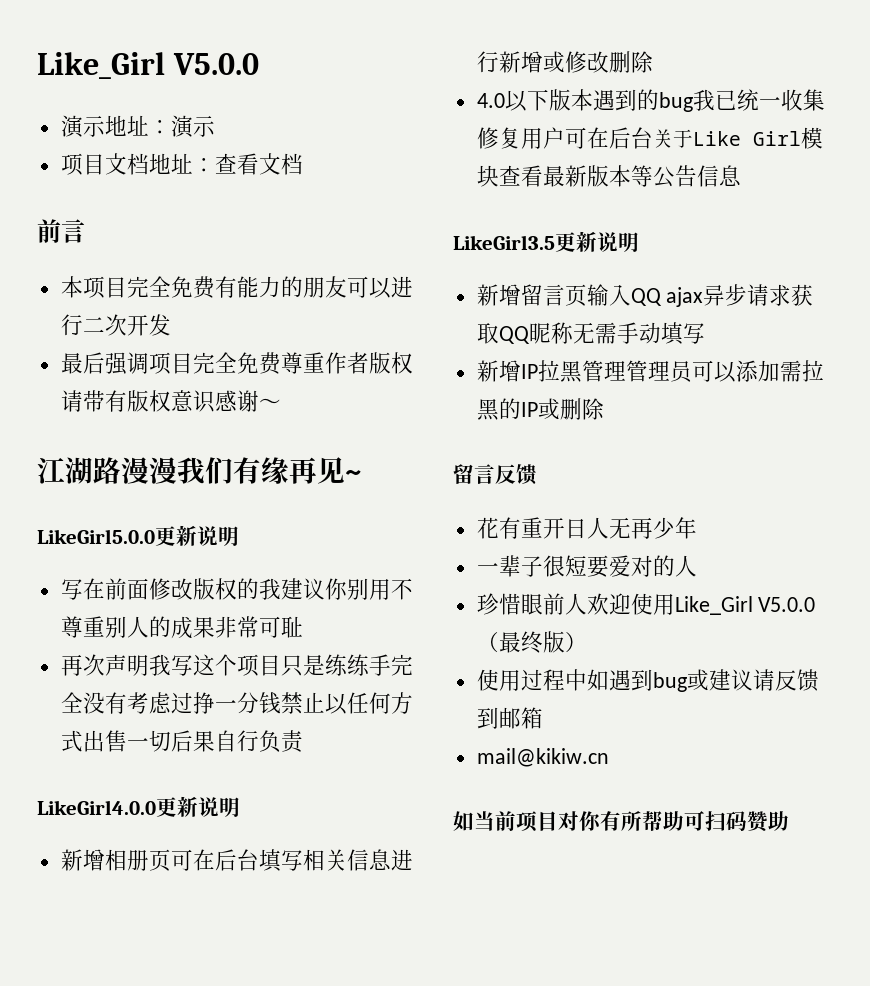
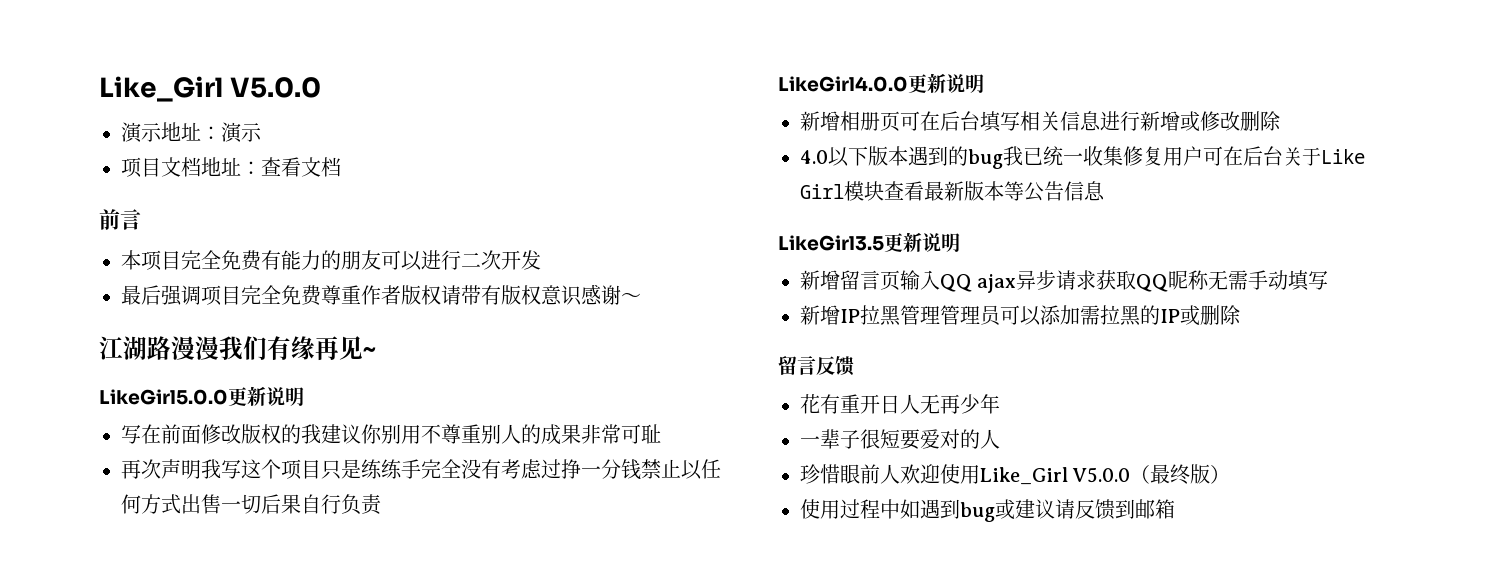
- mail@kikiw.cn
- 如当前项目对你有所帮助可扫码赞助

